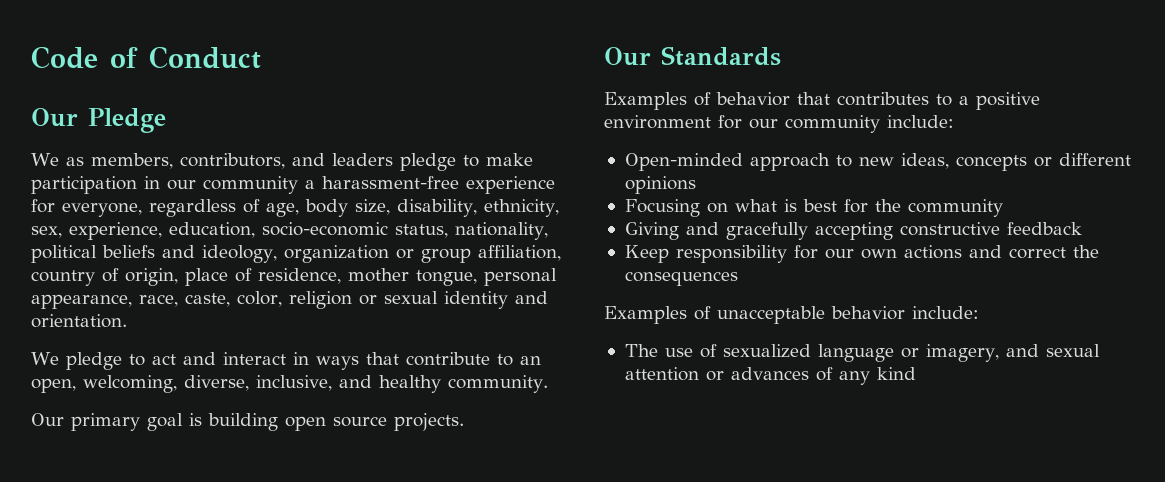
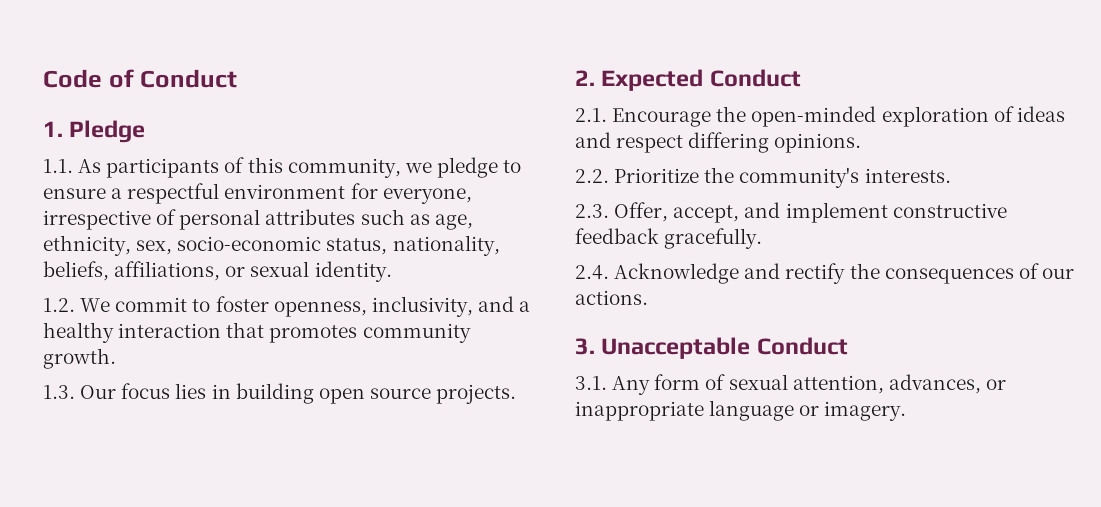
- Our Pledge
+ 1. Pledge
- We as members, contributors, and leaders pledge to make participation in our community a harassment-free experience for everyone, regardless of age, body size, disability, ethnicity, sex, experience, education, socio-economic status, nationality, political beliefs and ideology, organization or group affiliation, country of origin, place of residence, mother tongue, personal appearance, race, caste, color, religion or sexual identity and orientation.
- We pledge to act and interact in ways that contribute to an open, welcoming, diverse, inclusive, and healthy community.
- Our primary goal is building open source projects.
- Our Standards
- Examples of behavior that contributes to a positive environment for our community include:
- Open-minded approach to new ideas, concepts or different opinions
- Focusing on what is best for the community
- Giving and gracefully accepting constructive feedback
- Keep responsibility for our own actions and correct the consequences
- Examples of unacceptable behavior include:
- The use of sexualized language or imagery, and sexual attention or advances of any kind
+ 1.1. As participants of this community, we pledge to ensure a respectful environment for everyone, irrespective of personal attributes such as age, ethnicity, sex, socio-economic status, nationality, beliefs, affiliations, or sexual identity.
+ 1.2. We commit to foster openness, inclusivity, and a healthy interaction that promotes community growth.
+ 1.3. Our focus lies in building open source projects.
+ 2. Expected Conduct
+ 2.1. Encourage the open-minded exploration of ideas and respect differing opinions.
+ 2.2. Prioritize the community's interests.
+ 2.3. Offer, accept, and implement constructive feedback gracefully.
+ 2.4. Acknowledge and rectify the consequences of our actions.
+ 3. Unacceptable Conduct
+ 3.1. Any form of sexual attention, advances, or inappropriate language or imagery.

